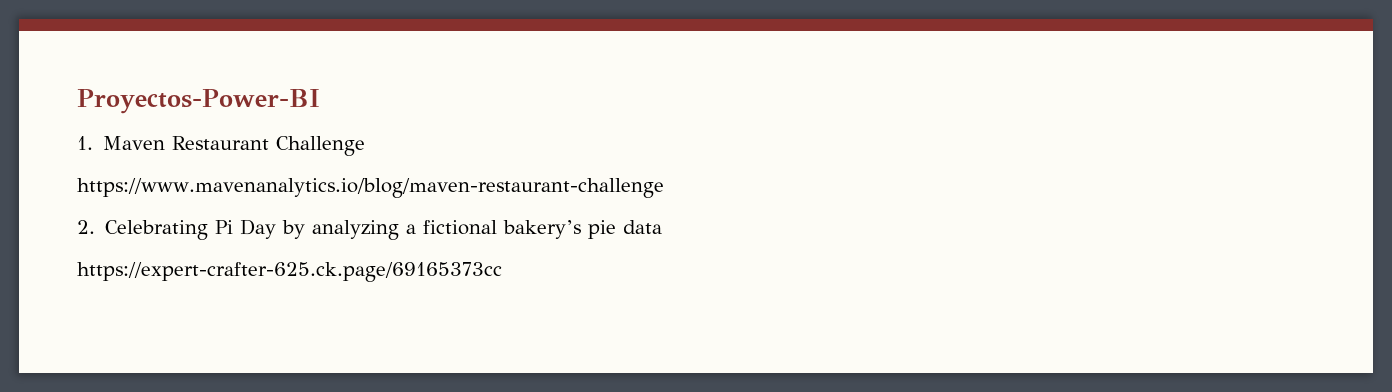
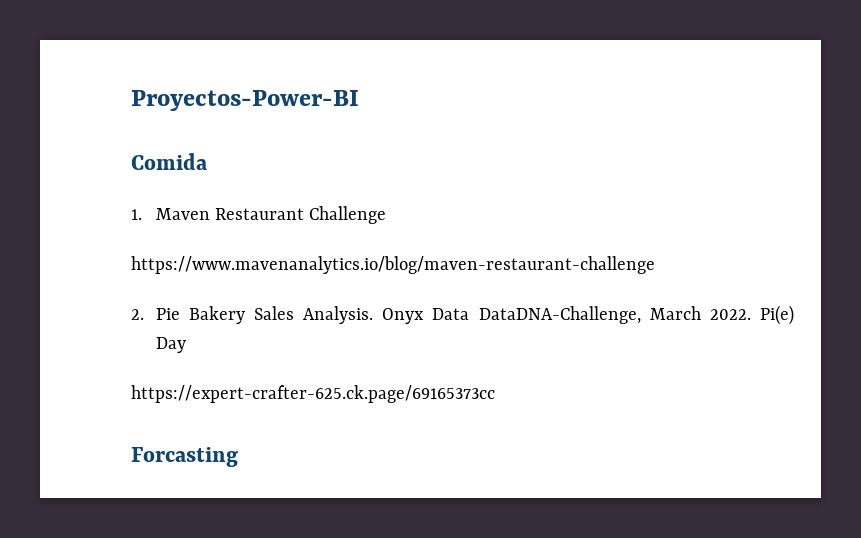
+ Comida
- 2. Celebrating Pi Day by analyzing a fictional bakery’s pie data
+ 2. Pie Bakery Sales Analysis. Onyx Data DataDNA-Challenge, March 2022. Pi(e) Day
+ Forcasting

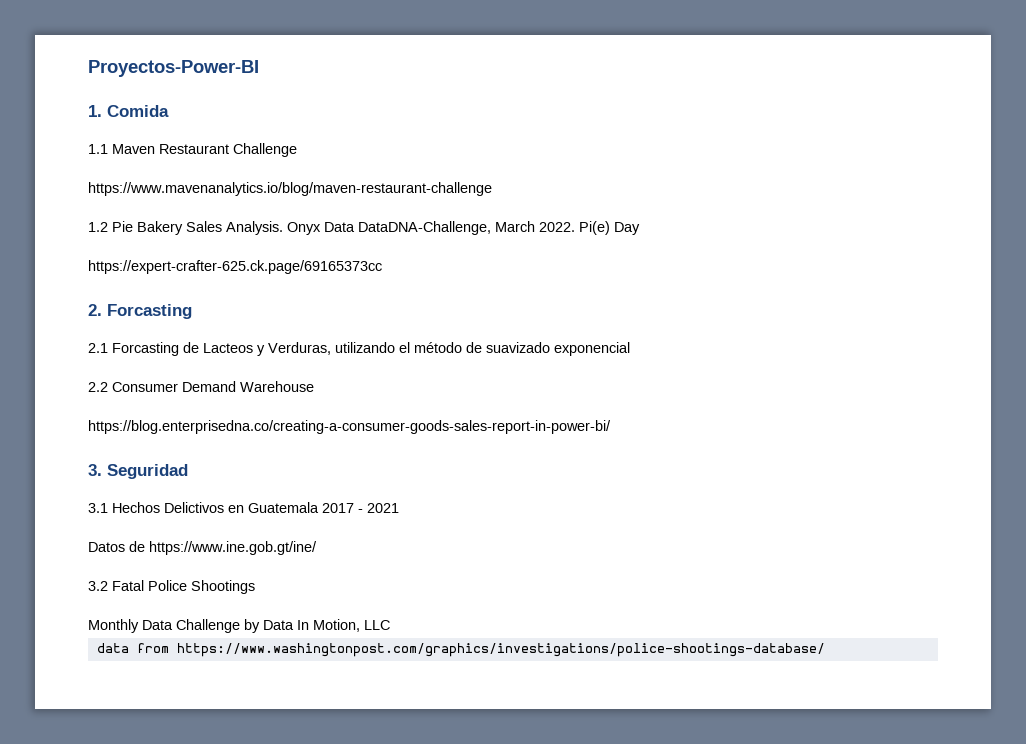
- Comida
+ 1. Comida
- 1. Maven Restaurant Challenge
+ 1.1 Maven Restaurant Challenge
- 2. Pie Bakery Sales Analysis.
+ 1.2 Pie Bakery Sales Analysis.
- Forcasting
+ 2. Forcasting
+ 2.1 Forcasting de Lacteos y Verduras, utilizando el método de suavizado exponencial
+ 2.2 Consumer Demand Warehouse
+ https://blog.enterprisedna.co/creating-a-consumer-goods-sales-report-in-power-bi/
+ 3. Seguridad
+ 3.1 Hechos Delictivos en Guatemala 2017 - 2021
+ Datos de https://www.ine.gob.gt/ine/
+ 3.2 Fatal Police Shootings
+ Monthly Data Challenge by Data In Motion, LLC
+ data from https://www.washingtonpost.com/graphics/investigations/police-shootings-database/

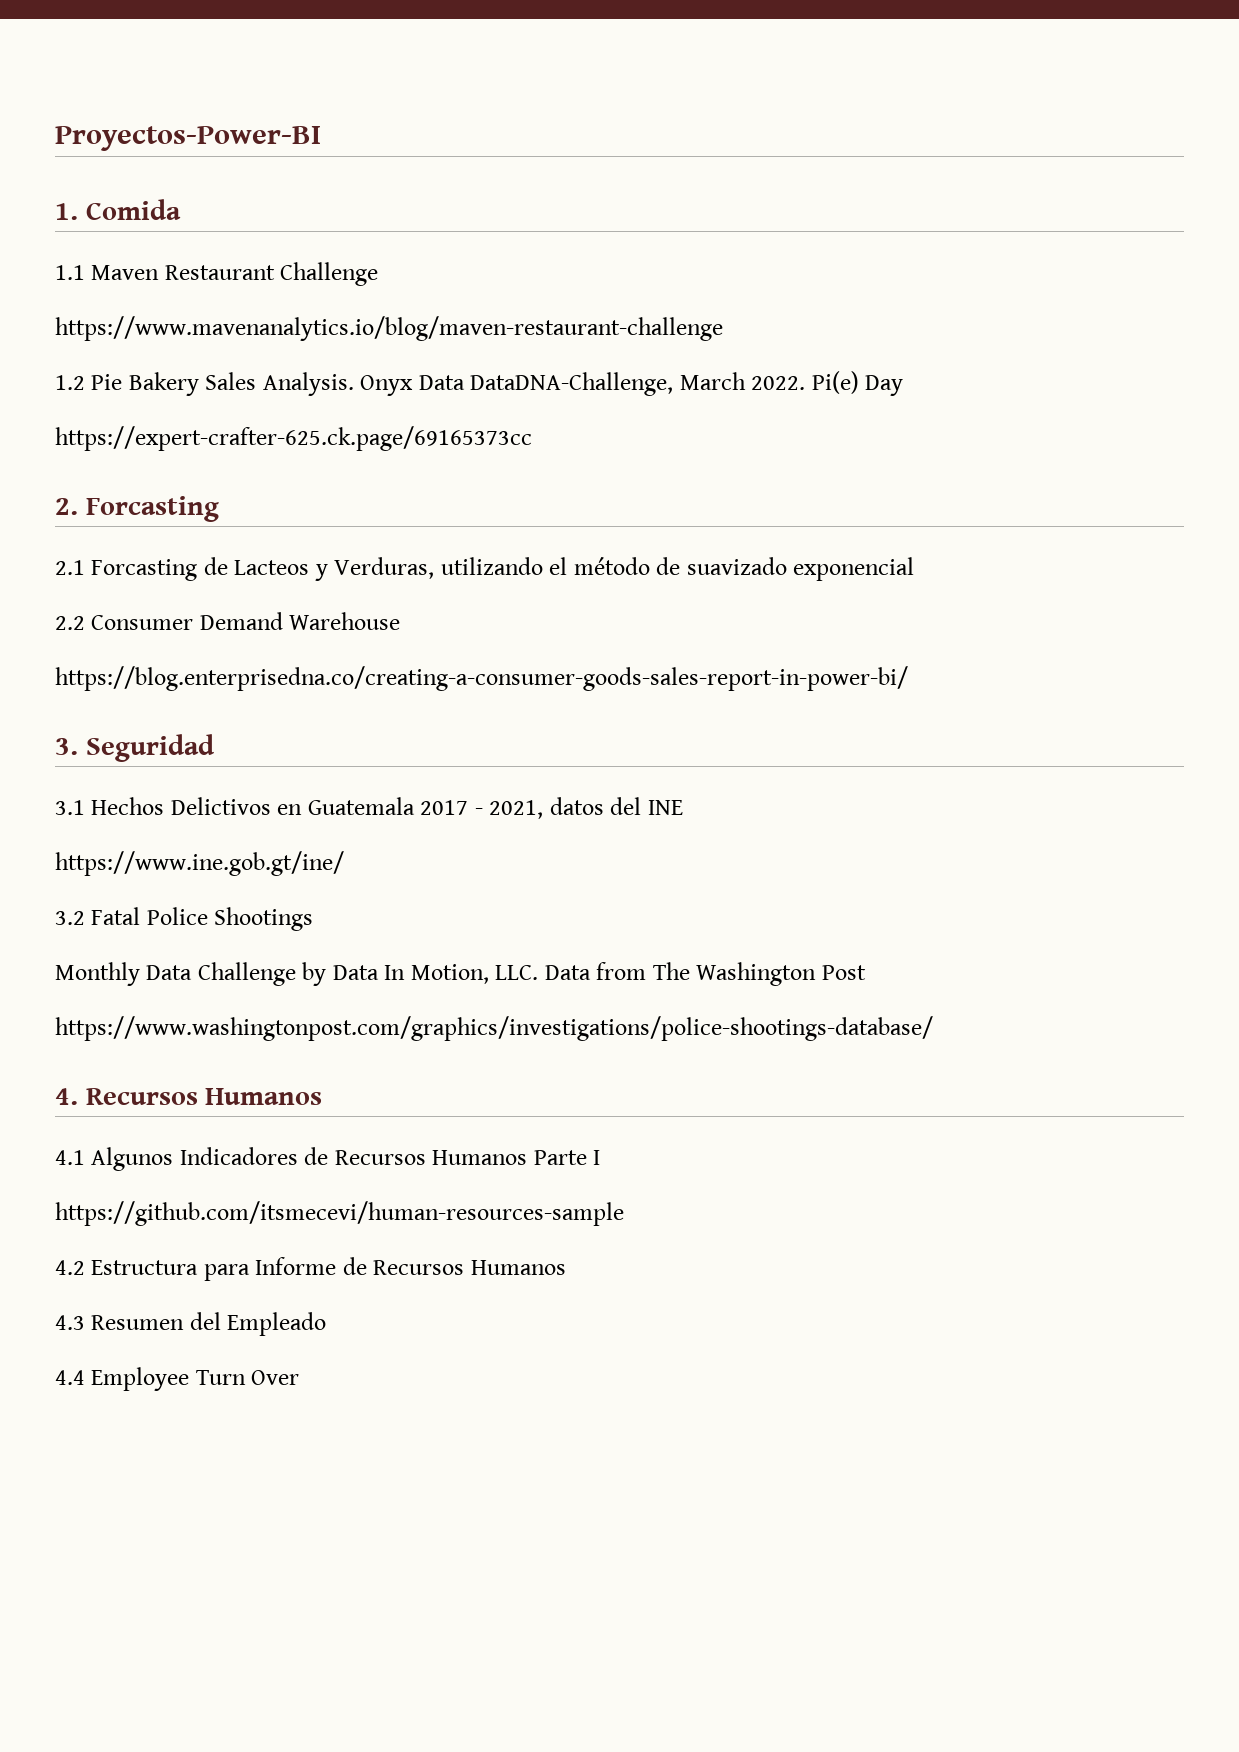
- 3.1 Hechos Delictivos en Guatemala 2017 - 2021
- Datos de https://www.ine.gob.gt/ine/
+ 3.1 Hechos Delictivos en Guatemala 2017 - 2021, datos del INE
+ https://www.ine.gob.gt/ine/
- Monthly Data Challenge by Data In Motion, LLC
- data from https://www.washingtonpost.com/graphics/investigations/police-shootings-database/
+ Monthly Data Challenge by Data In Motion, LLC. Data from The Washington Post
+ https://www.washingtonpost.com/graphics/investigations/police-shootings-database/
+ 4. Recursos Humanos
+ 4.1 Algunos Indicadores de Recursos Humanos Parte I
+ https://github.com/itsmecevi/human-resources-sample
+ 4.2 Estructura para Informe de Recursos Humanos
+ 4.3 Resumen del Empleado
+ 4.4 Employee Turn Over

